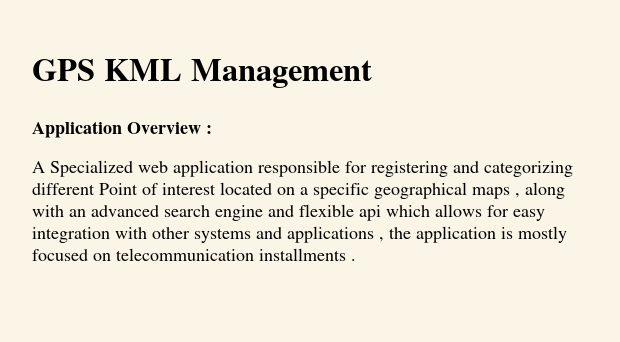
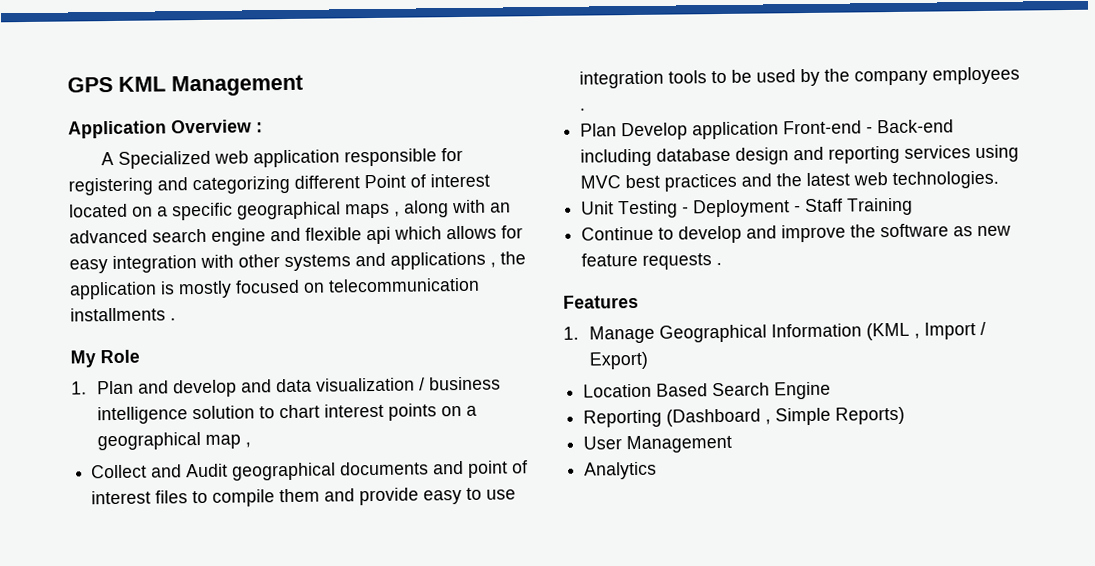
+ My Role
+ 1. Plan and develop and data visualization / business intelligence solution to chart interest points on a geographical map ,
+ Collect and Audit geographical documents and point of interest files to compile them and provide easy to use integration tools to be used by the company employees .
+ Plan Develop application Front-end - Back-end including database design and reporting services using MVC best practices and the latest web technologies.
+ Unit Testing - Deployment - Staff Training
+ Continue to develop and improve the software as new feature requests .
+ Features
+ 1. Manage Geographical Information (KML , Import / Export)
+ Location Based Search Engine
+ Reporting (Dashboard , Simple Reports)
+ User Management
+ Analytics

